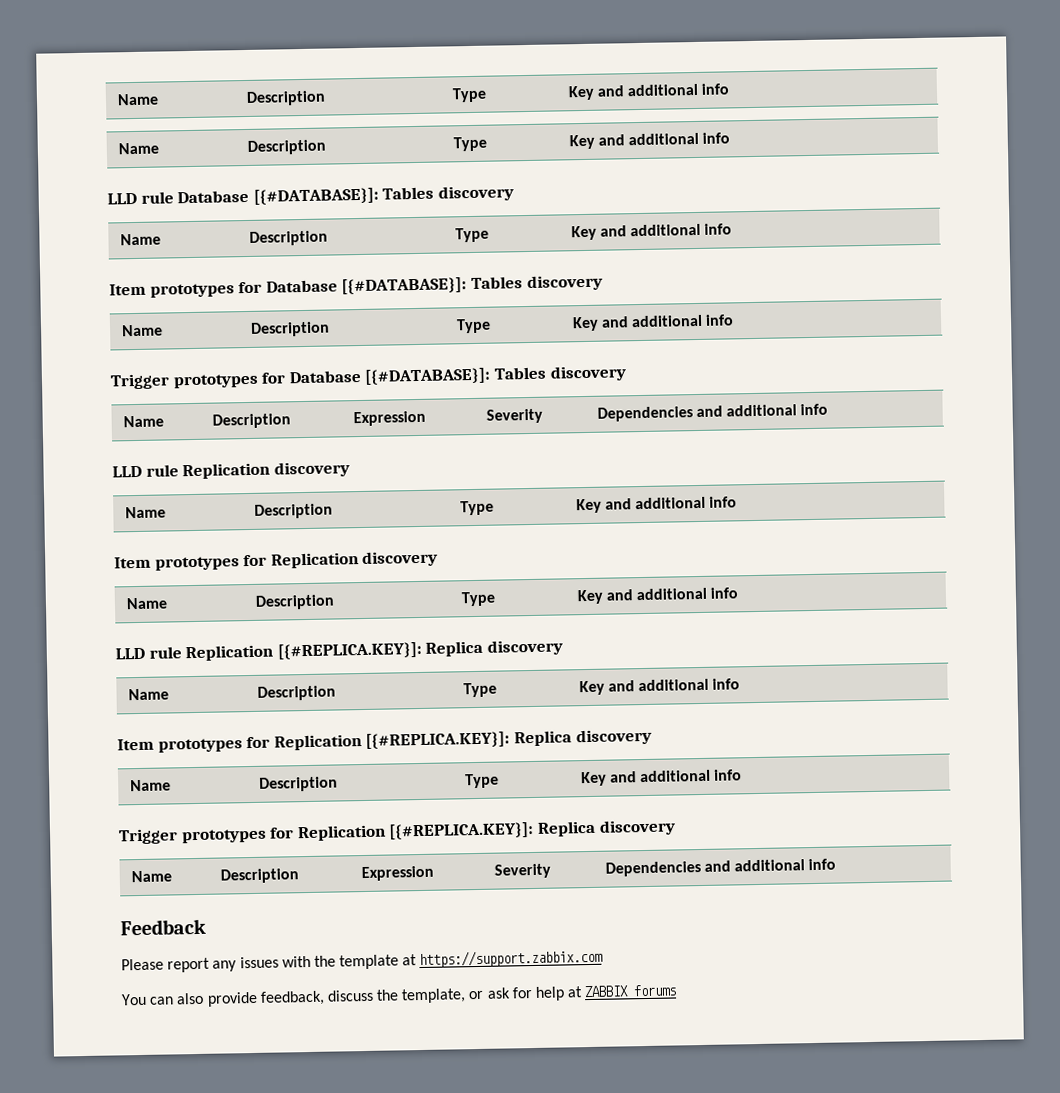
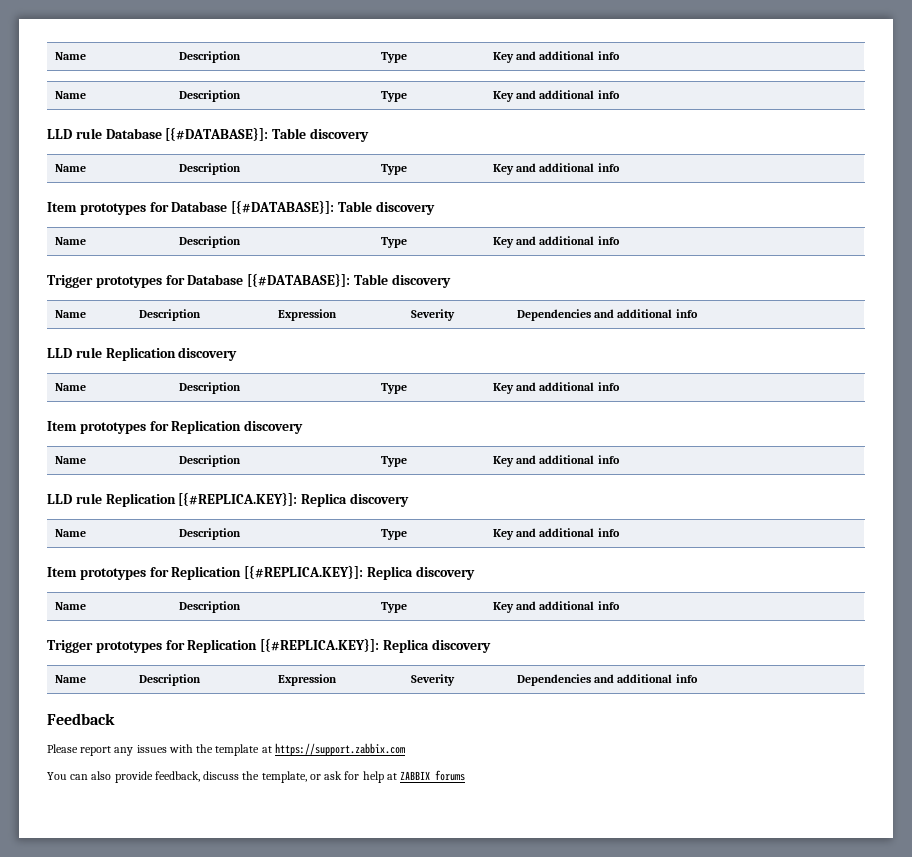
- LLD rule Database [{#DATABASE}]: Tables discovery
+ LLD rule Database [{#DATABASE}]: Table discovery
- Item prototypes for Database [{#DATABASE}]: Tables discovery
+ Item prototypes for Database [{#DATABASE}]: Table discovery
- Trigger prototypes for Database [{#DATABASE}]: Tables discovery
+ Trigger prototypes for Database [{#DATABASE}]: Table discovery

